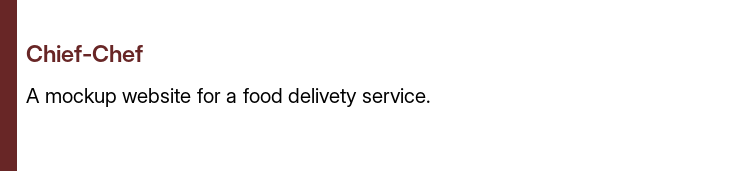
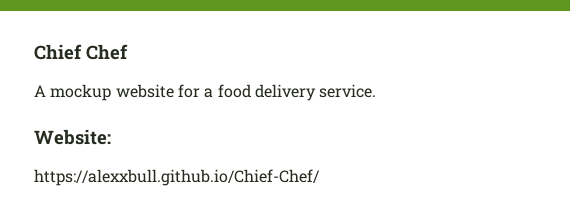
- Chief-Chef
+ Chief Chef
- A mockup website for a food delivety service.
+ A mockup website for a food delivery service.
+ Website:
+ https://alexxbull.github.io/Chief-Chef/

